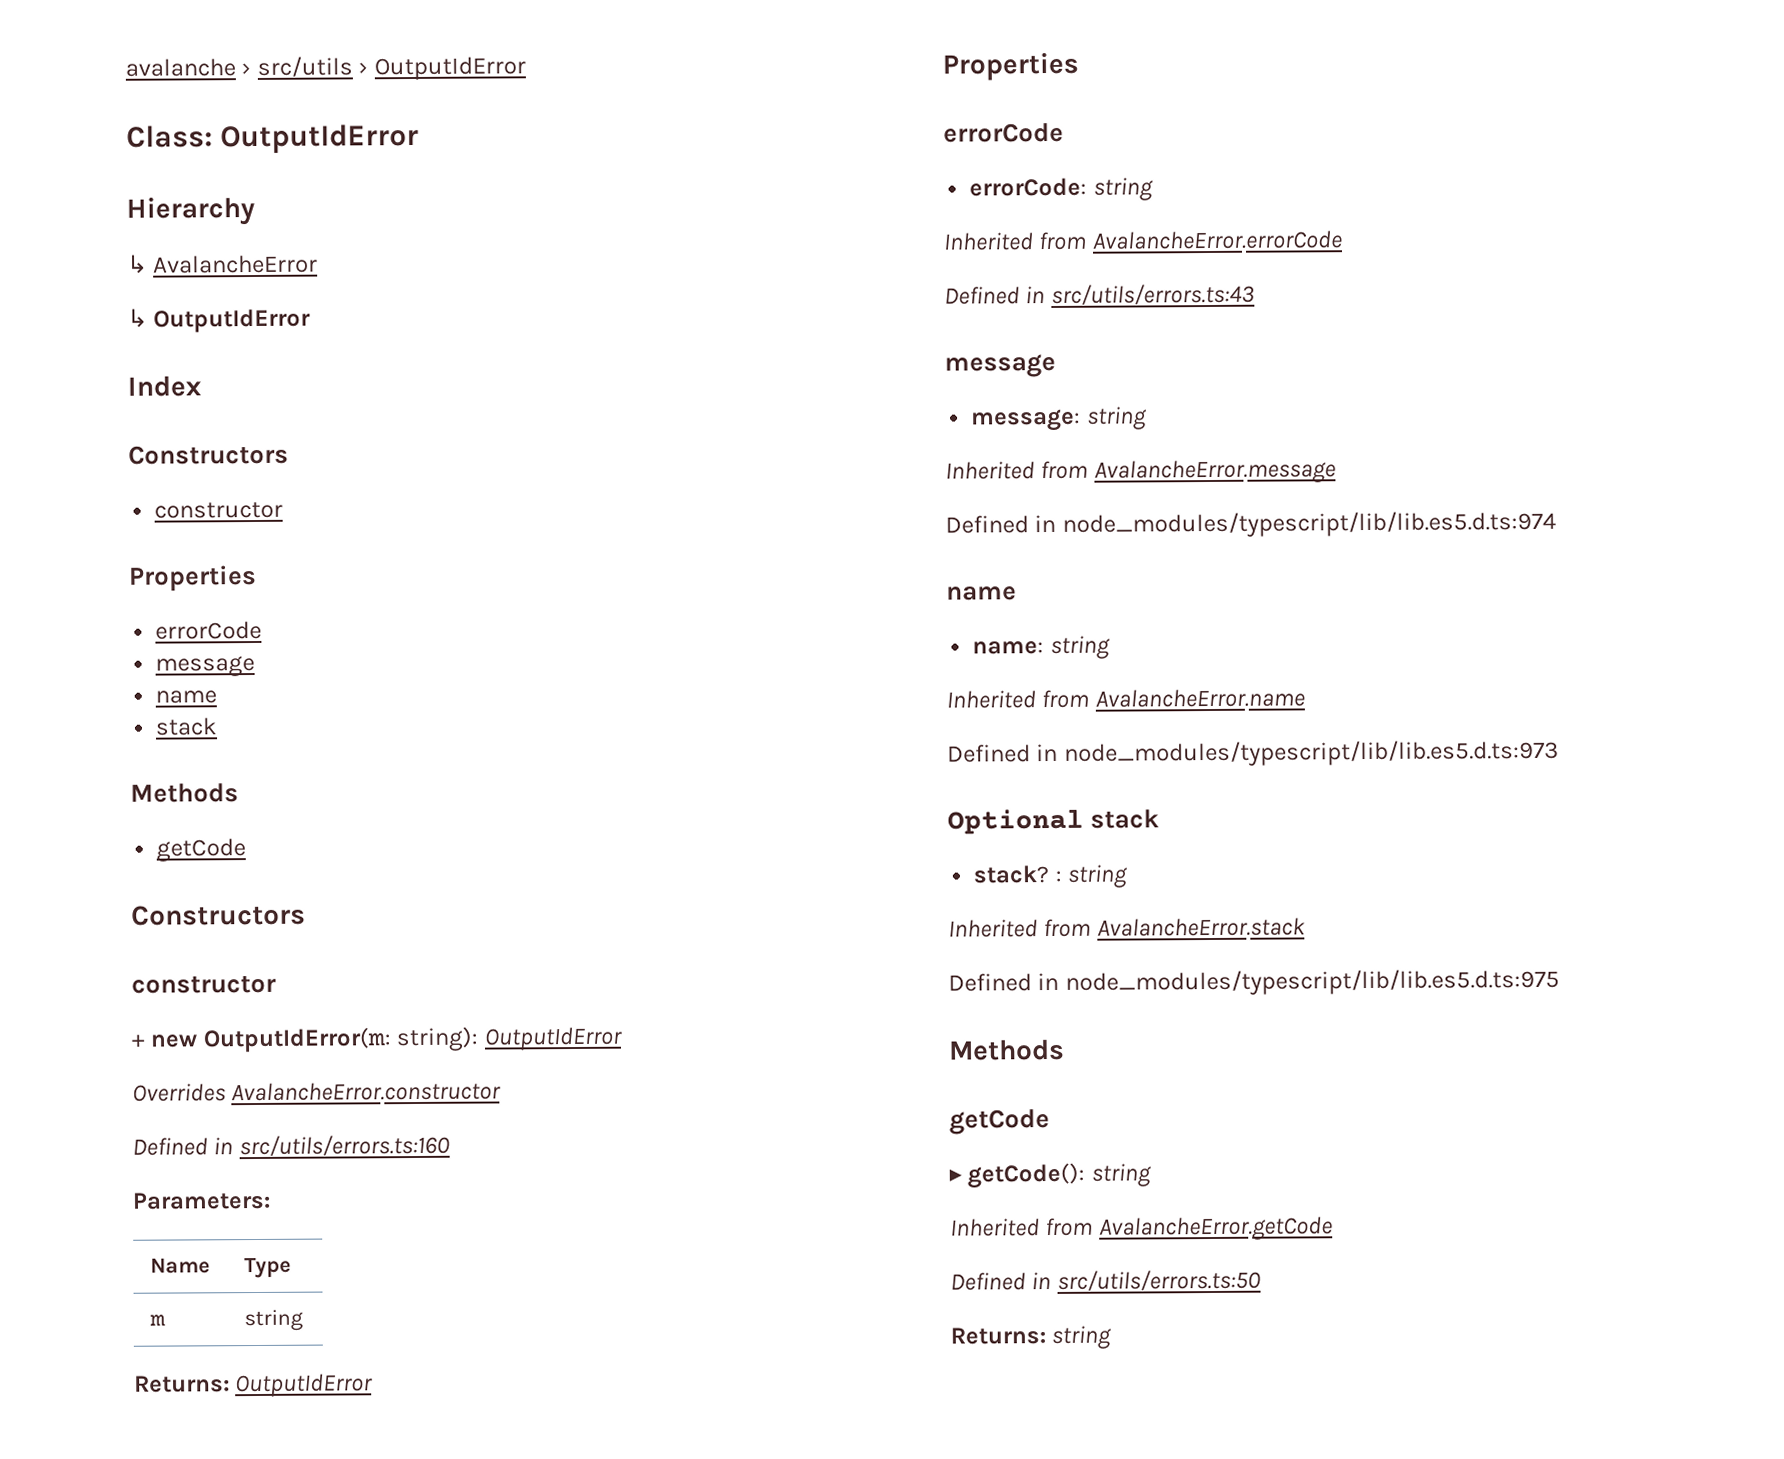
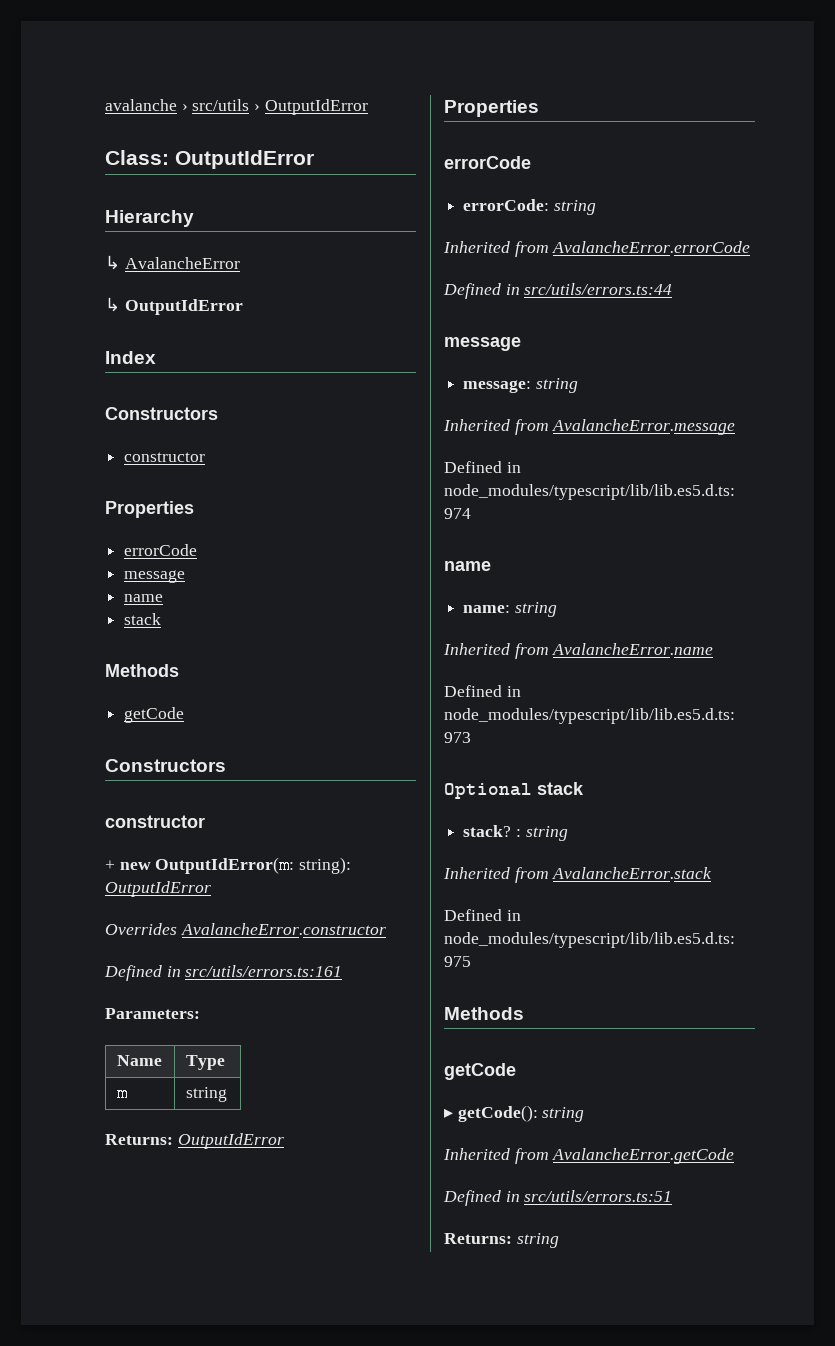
- Defined in src/utils/errors.ts:160
+ Defined in src/utils/errors.ts:161
- Defined in src/utils/errors.ts:43
+ Defined in src/utils/errors.ts:44
- Defined in src/utils/errors.ts:50
+ Defined in src/utils/errors.ts:51

